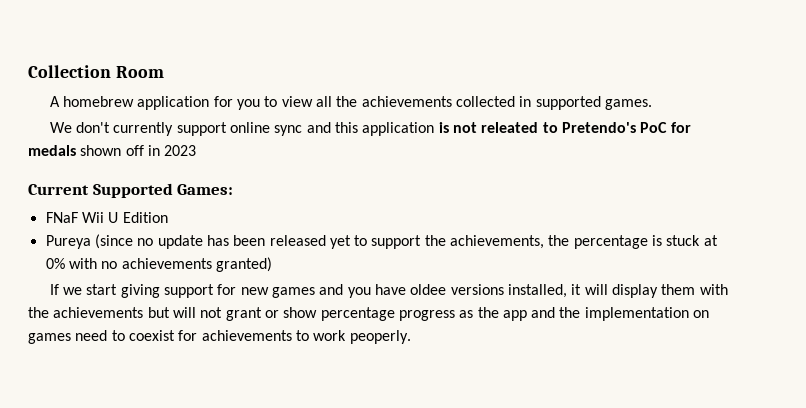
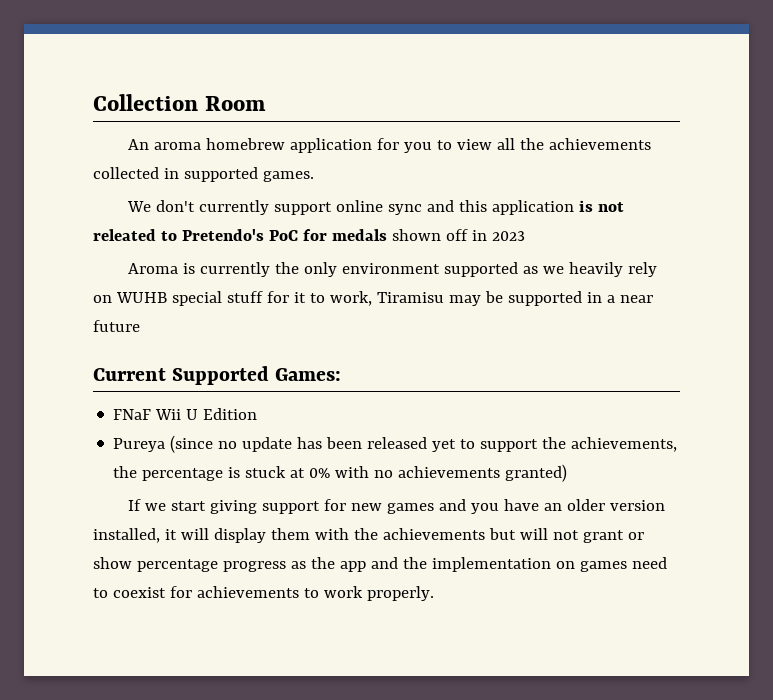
- A homebrew application for you to view all the achievements collected in supported games.
+ An aroma homebrew application for you to view all the achievements collected in supported games.
+ Aroma is currently the only environment supported as we heavily rely on WUHB special stuff for it to work, Tiramisu may be supported in a near future
- If we start giving support for new games and you have oldee versions installed, it will display them with the achievements but will not grant or show percentage progress as the app and the implementation on games need to coexist for achievements to work peoperly.
+ If we start giving support for new games and you have an older version installed, it will display them with the achievements but will not grant or show percentage progress as the app and the implementation on games need to coexist for achievements to work properly.

